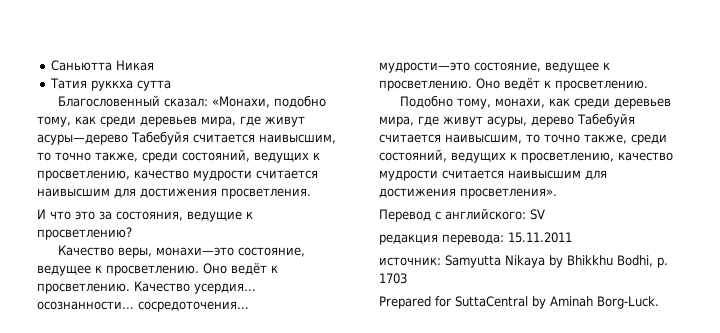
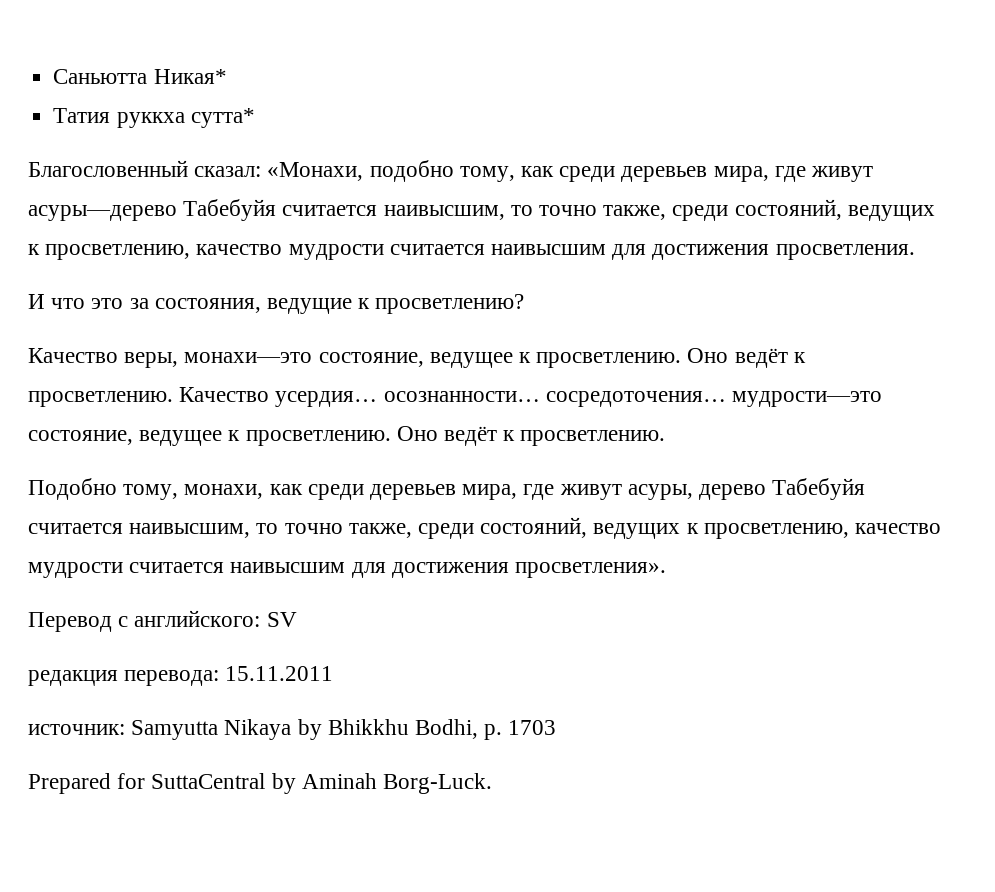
- Саньютта Никая
+ Саньютта Никая*
- Татия руккха сутта
+ Татия руккха сутта*

